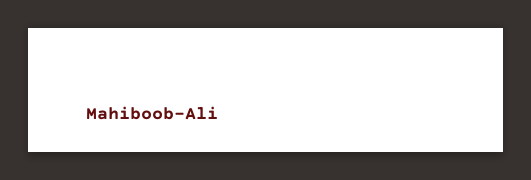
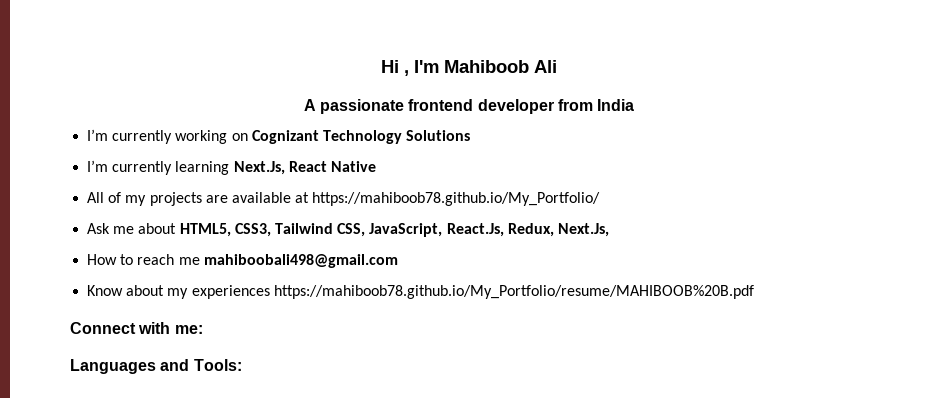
- Mahiboob-Ali
+ Hi , I'm Mahiboob Ali
+ A passionate frontend developer from India
+ I’m currently working on Cognizant Technology Solutions
+ I’m currently learning Next.Js, React Native
+ All of my projects are available at https://mahiboob78.github.io/My_Portfolio/
+ Ask me about HTML5, CSS3, Tailwind CSS, JavaScript, React.Js, Redux, Next.Js,
+ How to reach me mahiboobali498@gmail.com
+ Know about my experiences https://mahiboob78.github.io/My_Portfolio/resume/MAHIBOOB%20B.pdf
+ Connect with me:
+ Languages and Tools:

